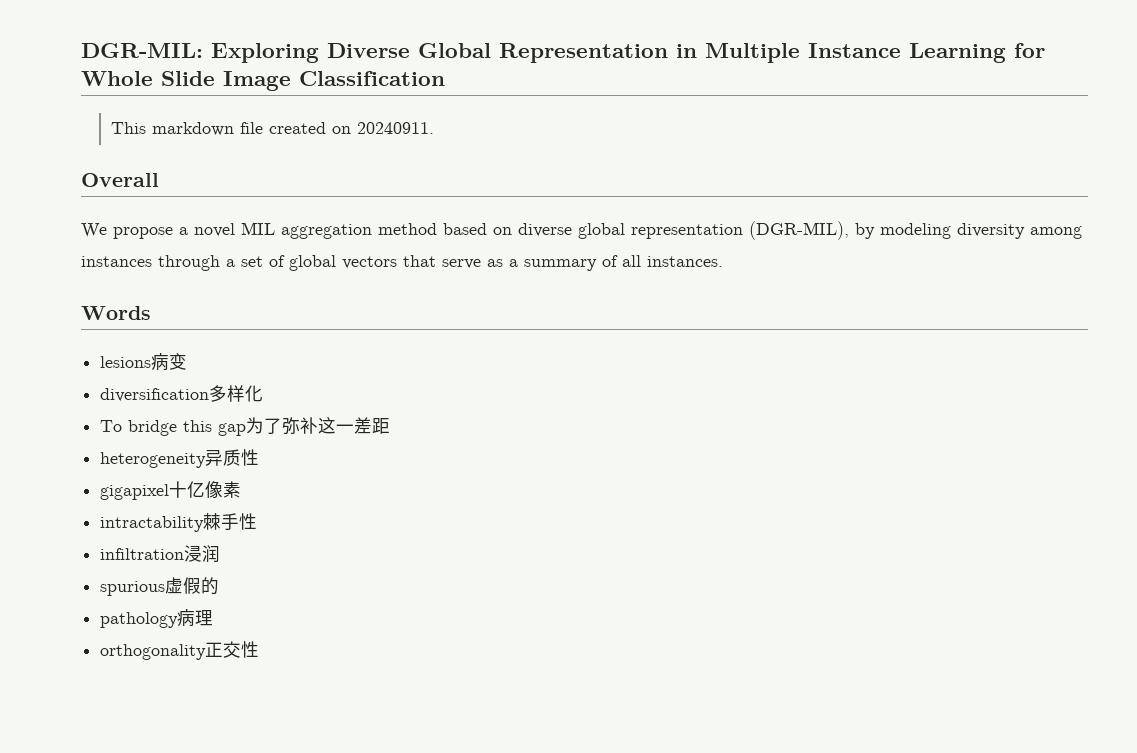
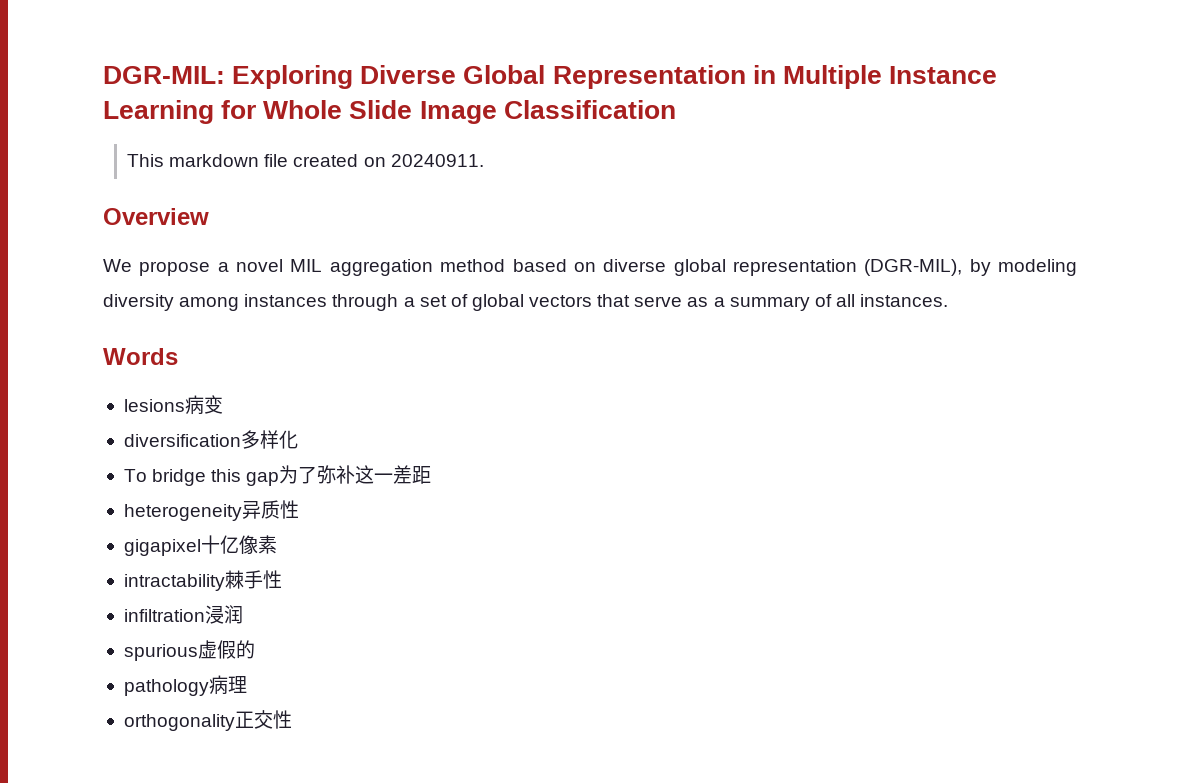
- Overall
+ Overview

